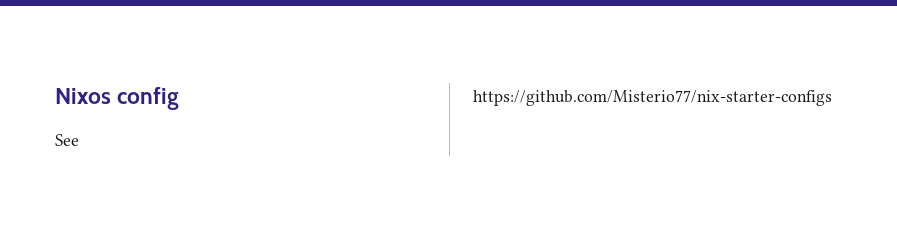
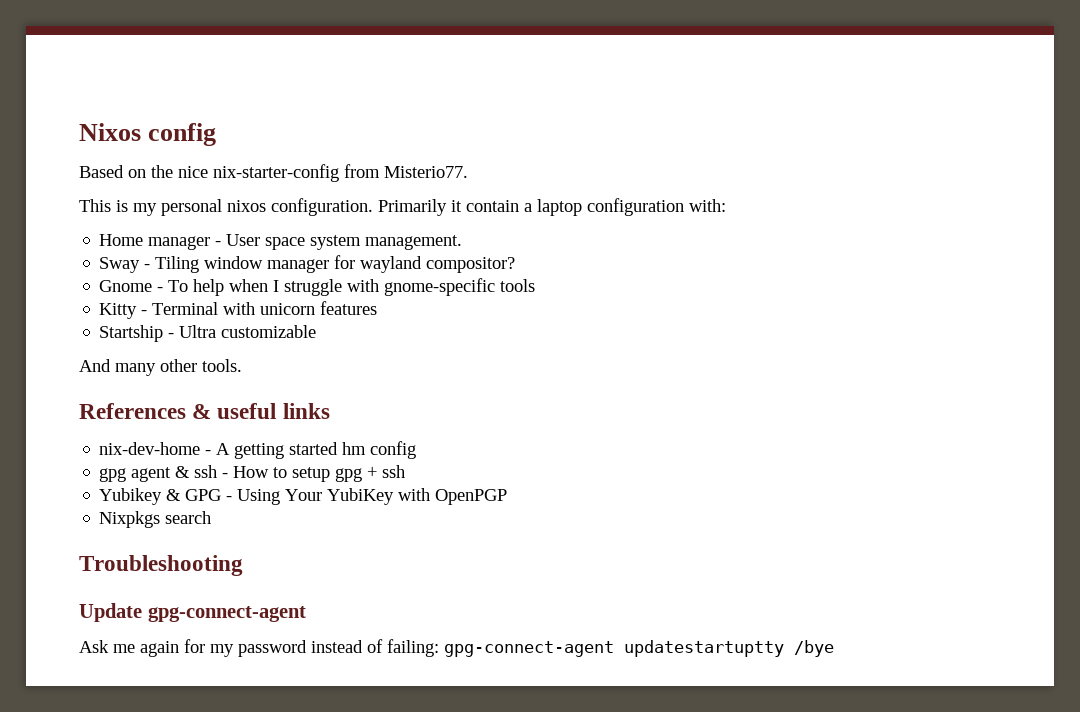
- See https://github.com/Misterio77/nix-starter-configs
+ Based on the nice nix-starter-config from Misterio77.
+ This is my personal nixos configuration. Primarily it contain a laptop configuration with:
+ Home manager - User space system management.
+ Sway - Tiling window manager for wayland compositor?
+ Gnome - To help when I struggle with gnome-specific tools
+ Kitty - Terminal with unicorn features
+ Startship - Ultra customizable
+ And many other tools.
+ References & useful links
+ nix-dev-home - A getting started hm config
+ gpg agent & ssh - How to setup gpg + ssh
+ Yubikey & GPG - Using Your YubiKey with OpenPGP
+ Nixpkgs search
+ Troubleshooting
+ Update gpg-connect-agent
+ Ask me again for my password instead of failing: gpg-connect-agent updatestartuptty /bye

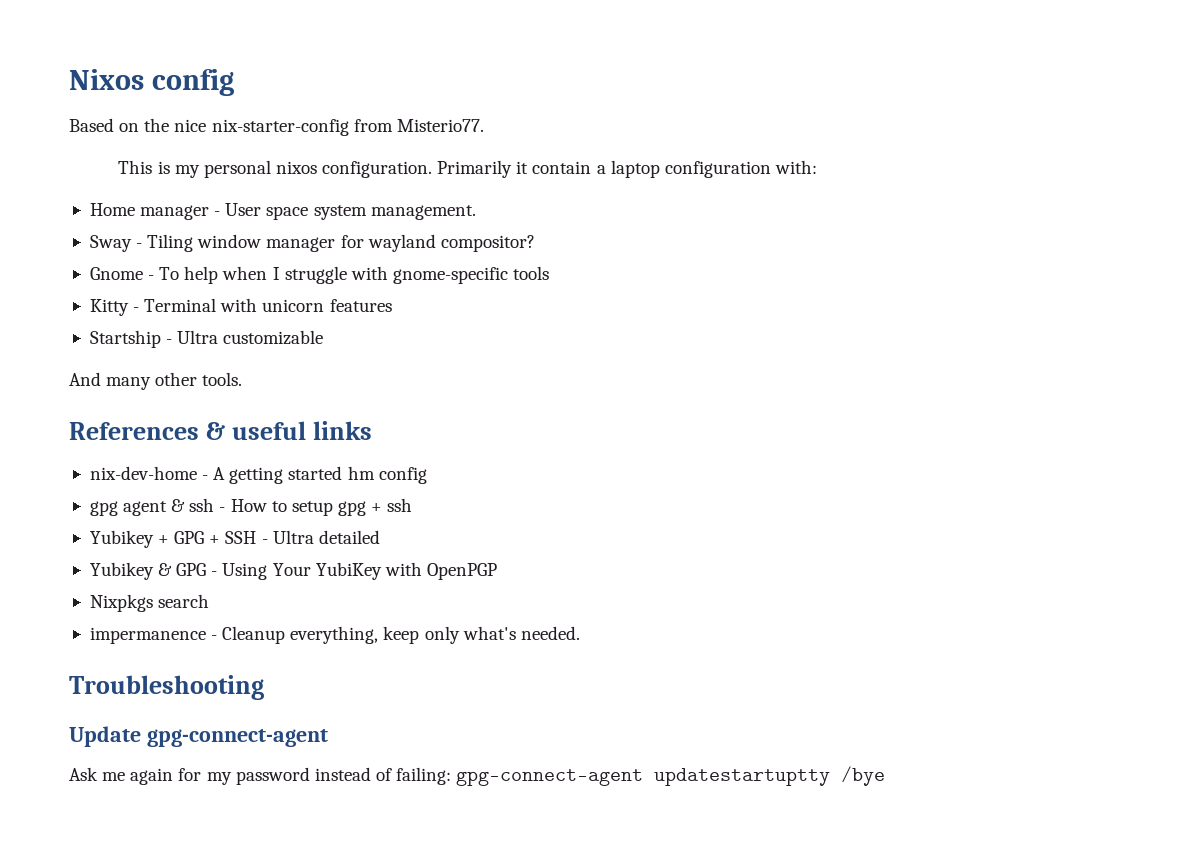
+ Yubikey + GPG + SSH - Ultra detailed
+ impermanence - Cleanup everything, keep only what's needed.

